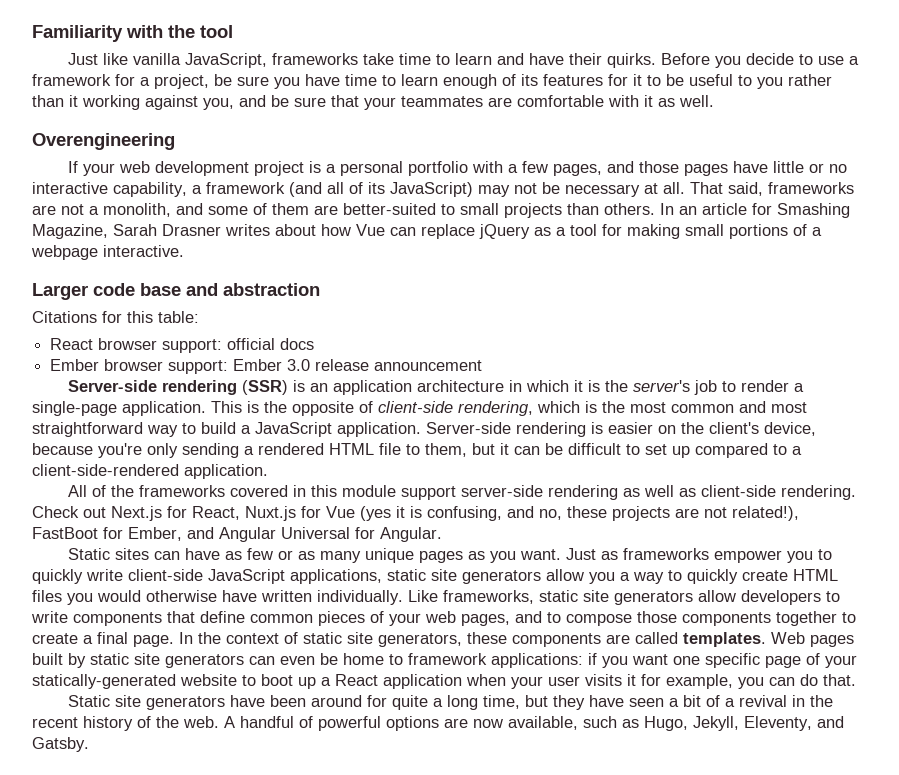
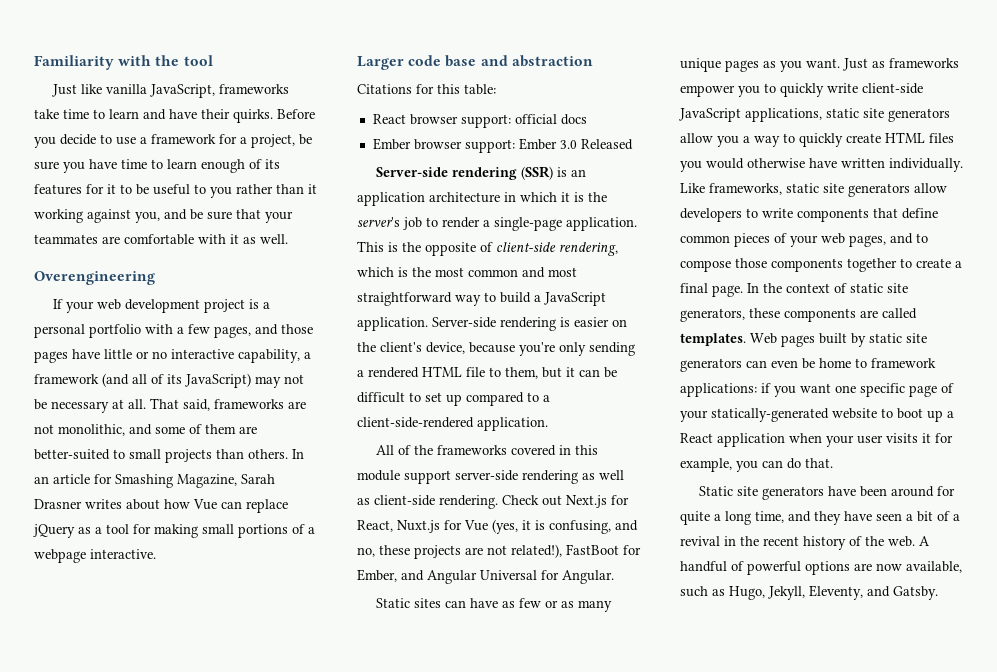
- That said, frameworks are not a monolith, and some of them are better-suited to small projects than others.
+ That said, frameworks are not monolithic, and some of them are better-suited to small projects than others.
- Ember browser support: Ember 3.0 release announcement
+ Ember browser support: Ember 3.0 Released
- Check out Next.js for React, Nuxt.js for Vue (yes it is confusing, and no, these projects are not related!), FastBoot for Ember, and Angular Universal for Angular.
+ Check out Next.js for React, Nuxt.js for Vue (yes, it is confusing, and no, these projects are not related!), FastBoot for Ember, and Angular Universal for Angular.
- Static site generators have been around for quite a long time, but they have seen a bit of a revival in the recent history of the web.
+ Static site generators have been around for quite a long time, and they have seen a bit of a revival in the recent history of the web.

